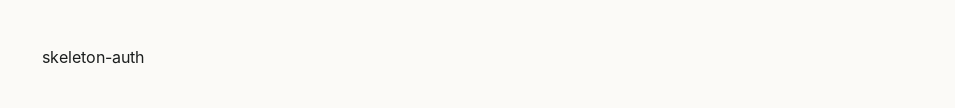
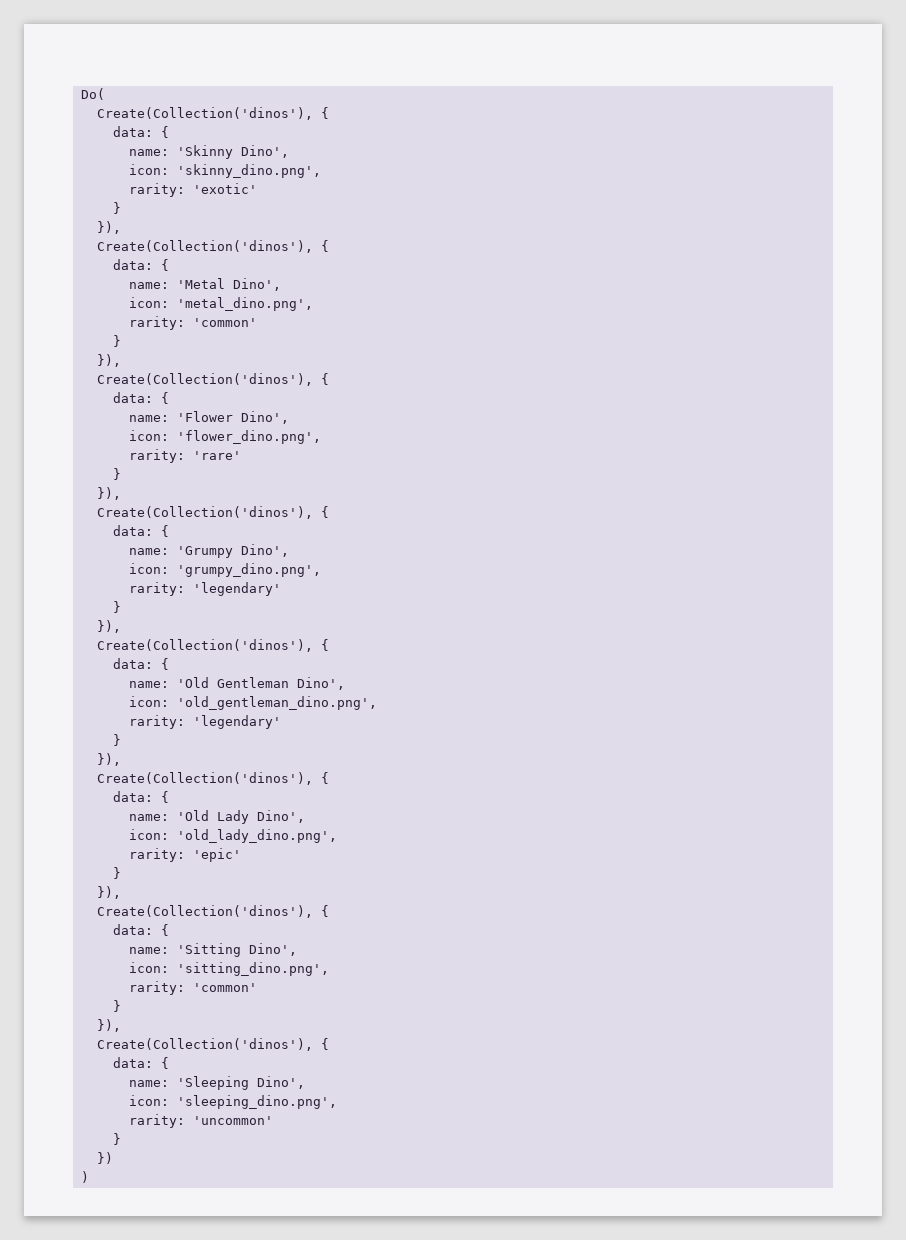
- skeleton-auth
+ Do(
+ Create(Collection('dinos'), {
+ data: {
+ name: 'Skinny Dino',
+ icon: 'skinny_dino.png',
+ rarity: 'exotic'
+ }
+ }),
+ Create(Collection('dinos'), {
+ data: {
+ name: 'Metal Dino',
+ icon: 'metal_dino.png',
+ rarity: 'common'
+ }
+ }),
+ Create(Collection('dinos'), {
+ data: {
+ name: 'Flower Dino',
+ icon: 'flower_dino.png',
+ rarity: 'rare'
+ }
+ }),
+ Create(Collection('dinos'), {
+ data: {
+ name: 'Grumpy Dino',
+ icon: 'grumpy_dino.png',
+ rarity: 'legendary'
+ }
+ }),
+ Create(Collection('dinos'), {
+ data: {
+ name: 'Old Gentleman Dino',
+ icon: 'old_gentleman_dino.png',
+ rarity: 'legendary'
+ }
+ }),
+ Create(Collection('dinos'), {
+ data: {
+ name: 'Old Lady Dino',
+ icon: 'old_lady_dino.png',
+ rarity: 'epic'
+ }
+ }),
+ Create(Collection('dinos'), {
+ data: {
+ name: 'Sitting Dino',
+ icon: 'sitting_dino.png',
+ rarity: 'common'
+ }
+ }),
+ Create(Collection('dinos'), {
+ data: {
+ name: 'Sleeping Dino',
+ icon: 'sleeping_dino.png',
+ rarity: 'uncommon'
+ }
+ })
+ )

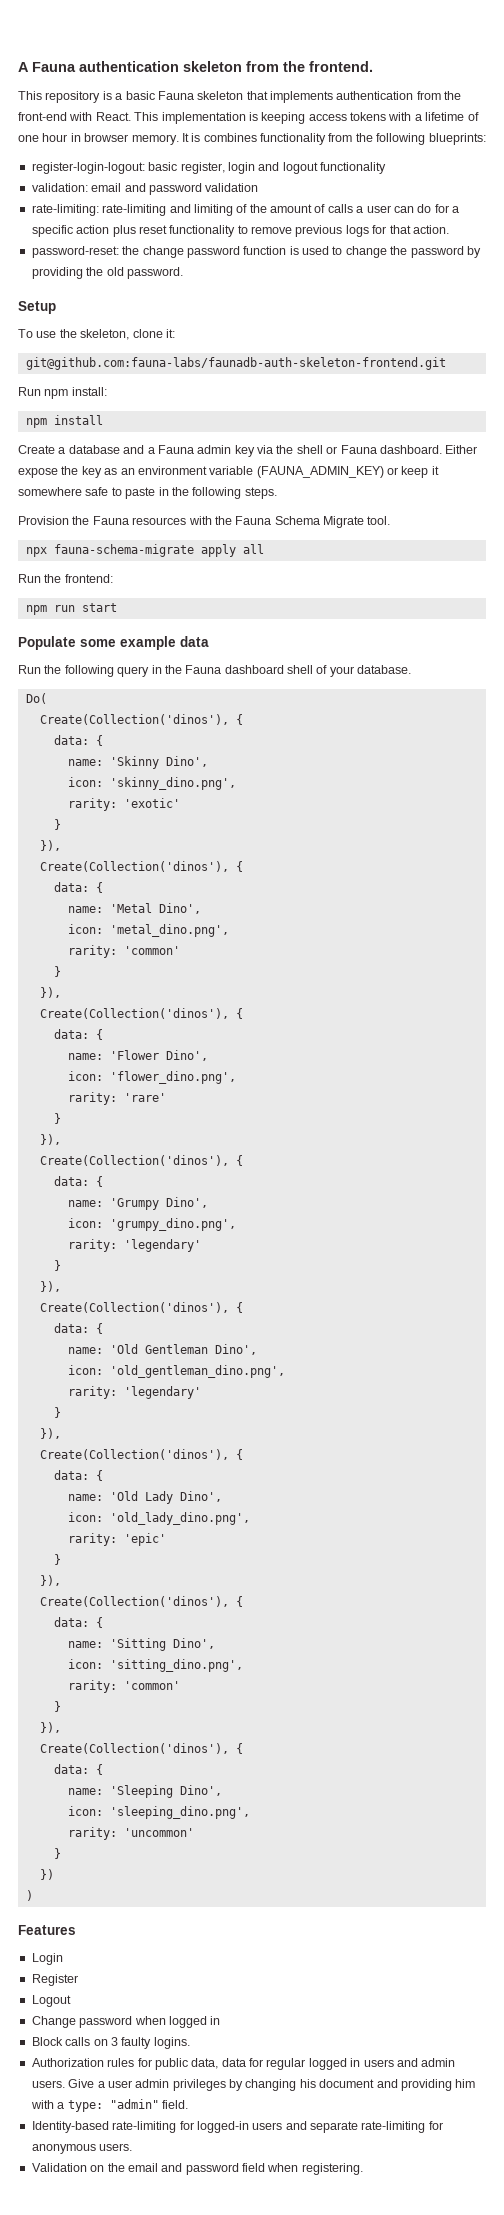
+ A Fauna authentication skeleton from the frontend.
+ This repository is a basic Fauna skeleton that implements authentication from the front-end with React. This implementation is keeping access tokens with a lifetime of one hour in browser memory. It is combines functionality from the following blueprints:
+ register-login-logout: basic register, login and logout functionality
+ validation: email and password validation
+ rate-limiting: rate-limiting and limiting of the amount of calls a user can do for a specific action plus reset functionality to remove previous logs for that action.
+ password-reset: the change password function is used to change the password by providing the old password.
+ Setup
+ To use the skeleton, clone it:
+ git@github.com:fauna-labs/faunadb-auth-skeleton-frontend.git
+ Run npm install:
+ npm install
+ Create a database and a Fauna admin key via the shell or Fauna dashboard. Either expose the key as an environment variable (FAUNA_ADMIN_KEY) or keep it somewhere safe to paste in the following steps.
+ Provision the Fauna resources with the Fauna Schema Migrate tool.
+ npx fauna-schema-migrate apply all
+ Run the frontend:
+ npm run start
+ Populate some example data
+ Run the following query in the Fauna dashboard shell of your database.
+ Features
+ Login
+ Register
+ Logout
+ Change password when logged in
+ Block calls on 3 faulty logins.
+ Authorization rules for public data, data for regular logged in users and admin users. Give a user admin privileges by changing his document and providing him with a type: "admin" field.
+ Identity-based rate-limiting for logged-in users and separate rate-limiting for anonymous users.
+ Validation on the email and password field when registering.

